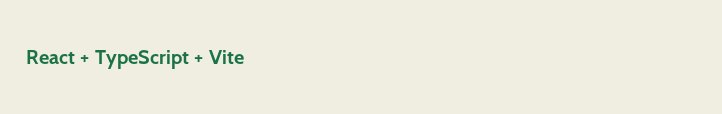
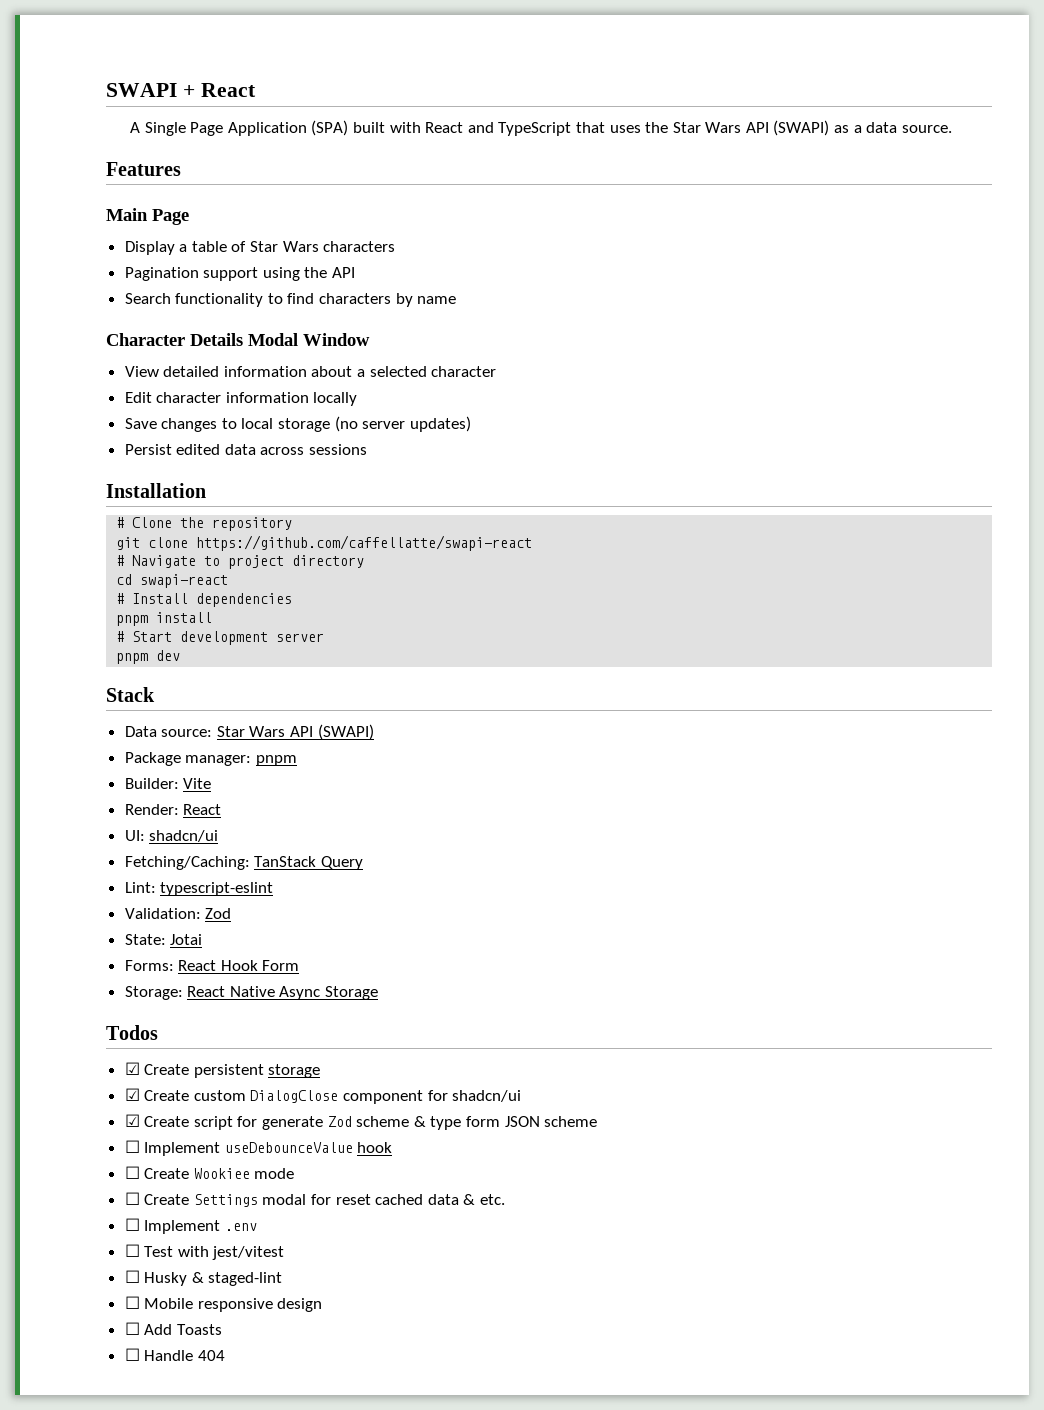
- React + TypeScript + Vite
+ SWAPI + React
+ A Single Page Application (SPA) built with React and TypeScript that uses the Star Wars API (SWAPI) as a data source.
+ Features
+ Main Page
+ Display a table of Star Wars characters
+ Pagination support using the API
+ Search functionality to find characters by name
+ Character Details Modal Window
+ View detailed information about a selected character
+ Edit character information locally
+ Save changes to local storage (no server updates)
+ Persist edited data across sessions
+ Installation
+ # Clone the repository
+ git clone https://github.com/caffellatte/swapi-react
+ # Navigate to project directory
+ cd swapi-react
+ # Install dependencies
+ pnpm install
+ # Start development server
+ pnpm dev
+ Stack
+ Data source: Star Wars API (SWAPI)
+ Package manager: pnpm
+ Builder: Vite
+ Render: React
+ UI: shadcn/ui
+ Fetching/Caching: TanStack Query
+ Lint: typescript-eslint
+ Validation: Zod
+ State: Jotai
+ Forms: React Hook Form
+ Storage: React Native Async Storage
+ Todos
+ ☑ Create persistent storage
+ ☑ Create custom DialogClose component for shadcn/ui
+ ☑ Create script for generate Zod scheme & type form JSON scheme
+ ☐ Implement useDebounceValue hook
+ ☐ Create Wookiee mode
+ ☐ Create Settings modal for reset cached data & etc.
+ ☐ Implement .env
+ ☐ Test with jest/vitest
+ ☐ Husky & staged-lint
+ ☐ Mobile responsive design
+ ☐ Add Toasts
+ ☐ Handle 404

